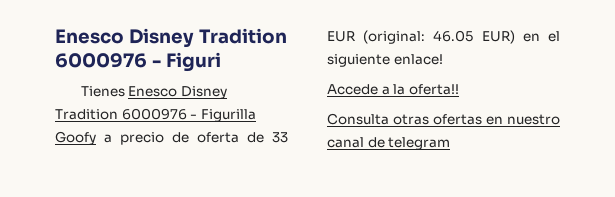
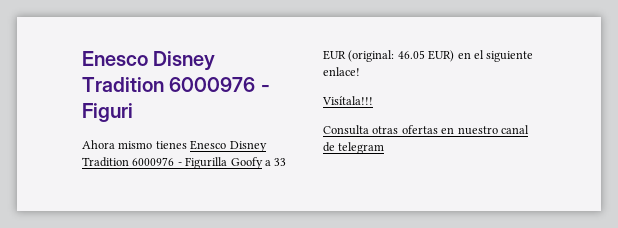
- Tienes Enesco Disney Tradition 6000976 - Figurilla Goofy a precio de oferta de 33 EUR (original: 46.05 EUR) en el siguiente enlace!
+ Ahora mismo tienes Enesco Disney Tradition 6000976 - Figurilla Goofy a 33 EUR (original: 46.05 EUR) en el siguiente enlace!
- Accede a la oferta!!
+ Visítala!!!

